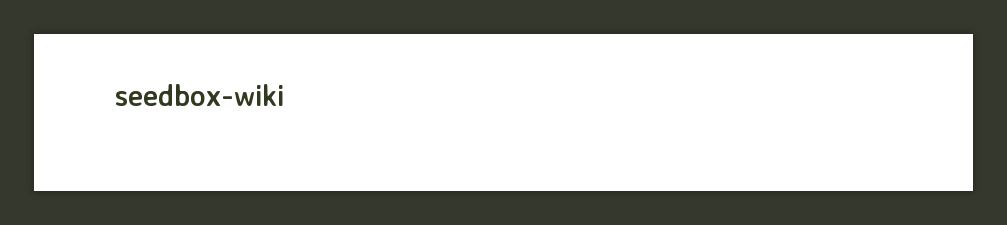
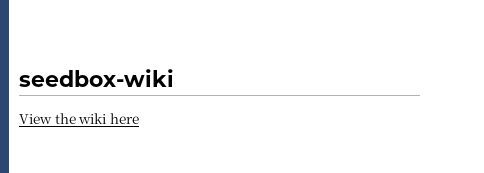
+ View the wiki here

